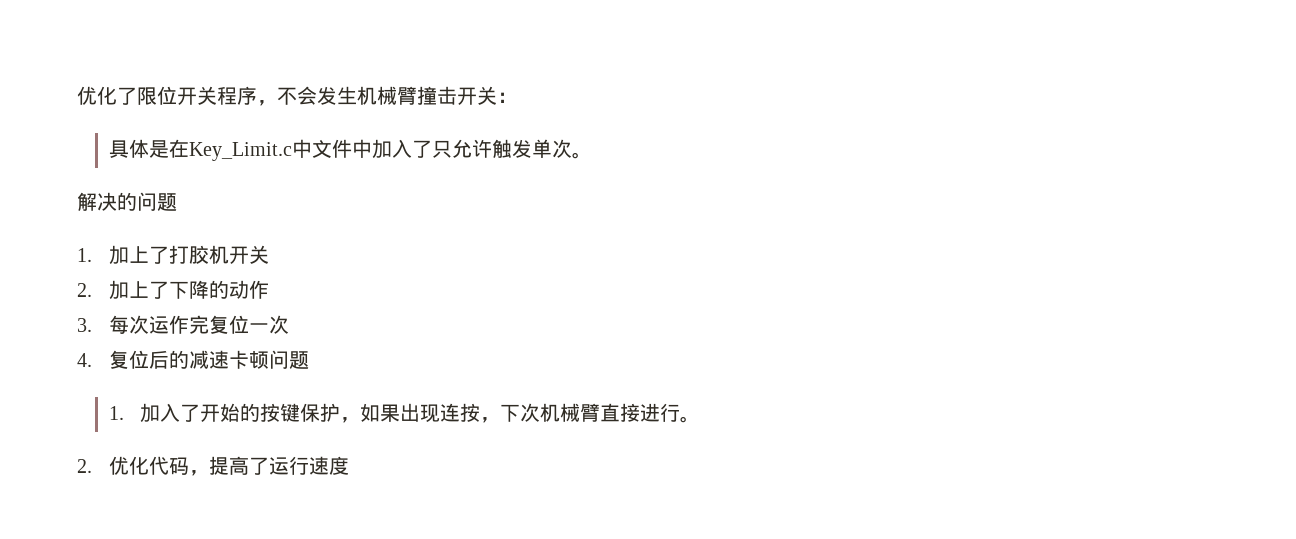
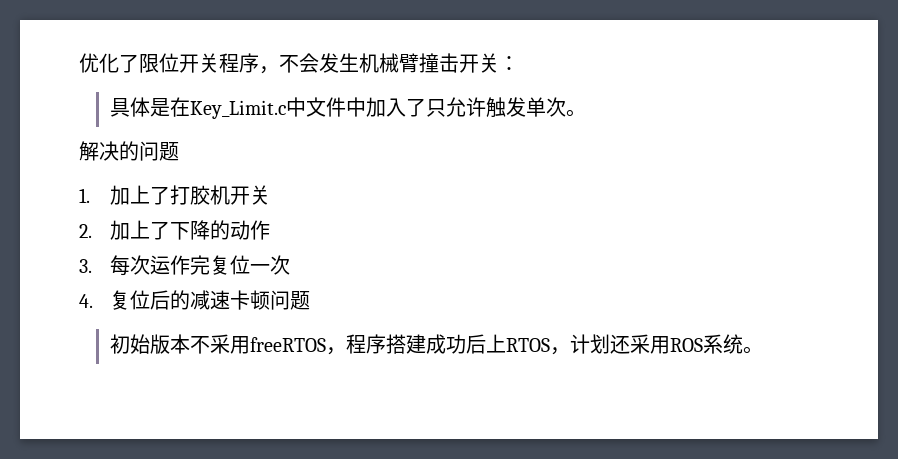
- 1.加入了开始的按键保护，如果出现连按，下次机械臂直接进行。
- 2.优化代码，提高了运行速度
+ 初始版本不采用freeRTOS，程序搭建成功后上RTOS，计划还采用ROS系统。

